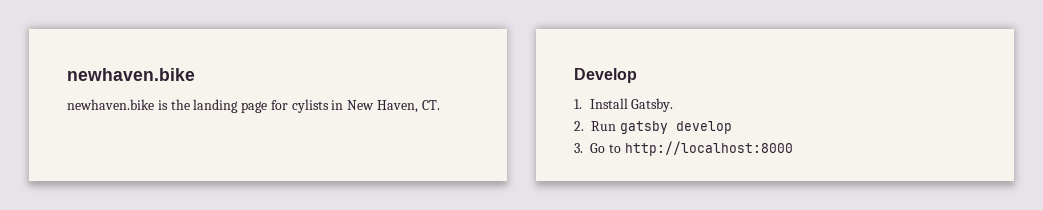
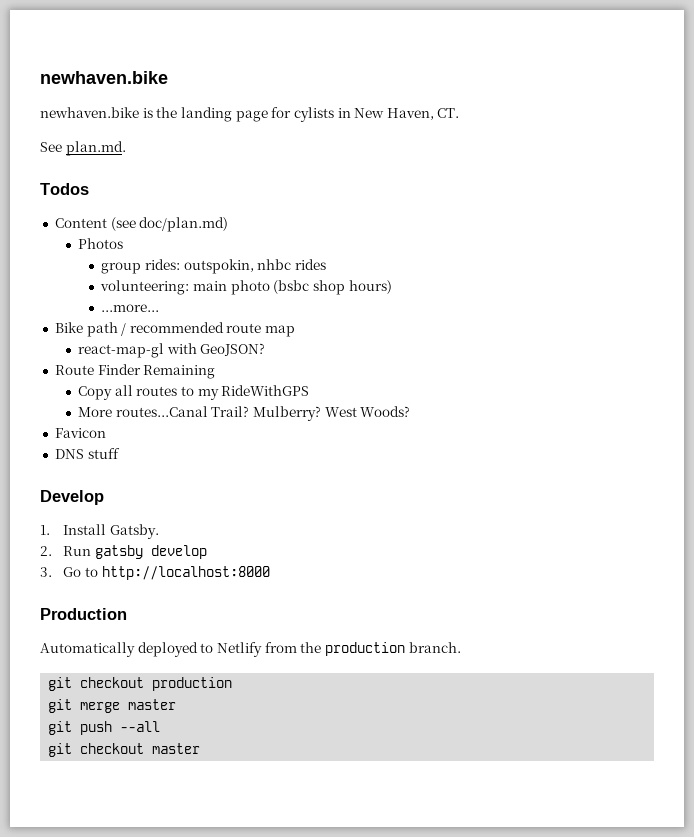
+ See plan.md.
+ Todos
+ Content (see doc/plan.md)
+ Photos
+ group rides: outspokin, nhbc rides
+ volunteering: main photo (bsbc shop hours)
+ ...more...
+ Bike path / recommended route map
+ react-map-gl with GeoJSON?
+ Route Finder Remaining
+ Copy all routes to my RideWithGPS
+ More routes...Canal Trail? Mulberry? West Woods?
+ Favicon
+ DNS stuff
+ Production
+ Automatically deployed to Netlify from the production branch.
+ git checkout production
+ git merge master
+ git push --all
+ git checkout master

